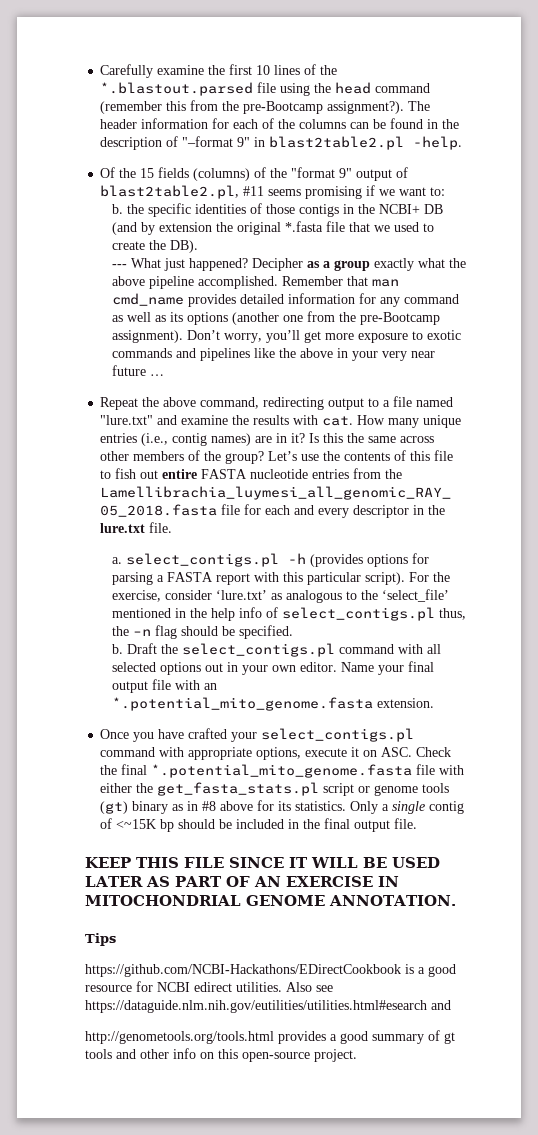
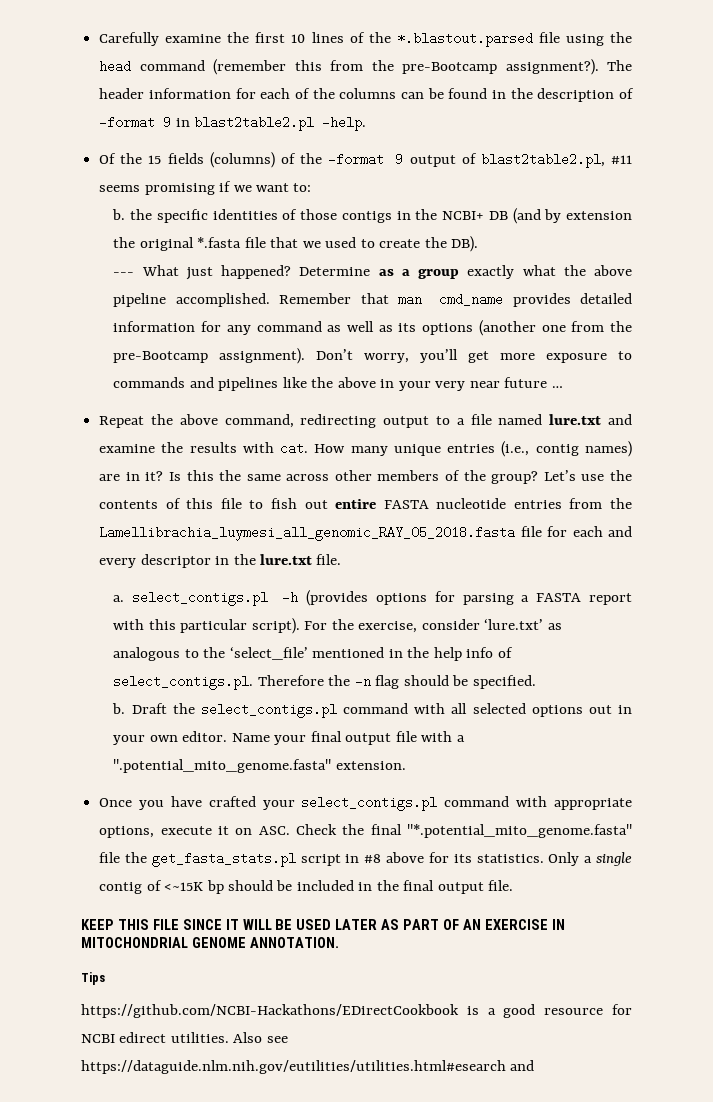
- The header information for each of the columns can be found in the description of "–format 9" in blast2table2.pl -help.
+ The header information for each of the columns can be found in the description of –format 9 in blast2table2.pl -help.
- Of the 15 fields (columns) of the "format 9" output of blast2table2.pl, #11 seems promising if we want to:
+ Of the 15 fields (columns) of the -format 9 output of blast2table2.pl, #11 seems promising if we want to:
- Decipher as a group exactly what the above pipeline accomplished.
+ Determine as a group exactly what the above pipeline accomplished.
- Don’t worry, you’ll get more exposure to exotic commands and pipelines like the above in your very near future …
+ Don’t worry, you’ll get more exposure to commands and pipelines like the above in your very near future …
- Repeat the above command, redirecting output to a file named "lure.txt" and examine the results with cat.
+ Repeat the above command, redirecting output to a file named lure.txt and examine the results with cat.
- For the exercise, consider ‘lure.txt’ as analogous to the ‘select_file’ mentioned in the help info of select_contigs.pl thus, the –n flag should be specified.
+ For the exercise, consider ‘lure.txt’ as analogous to the ‘select_file’ mentioned in the help info of select_contigs.pl. Therefore the –n flag should be specified.
- Name your final output file with an *.potential_mito_genome.fasta extension.
+ Name your final output file with a ".potential_mito_genome.fasta" extension.
- Once you have crafted your select_contigs.pl command with appropriate options, execute it on ASC. Check the final *.potential_mito_genome.fasta file with either the get_fasta_stats.pl script or genome tools (gt) binary as in #8 above for its statistics.
+ Once you have crafted your select_contigs.pl command with appropriate options, execute it on ASC. Check the final "*.potential_mito_genome.fasta" file the get_fasta_stats.pl script in #8 above for its statistics.
- http://genometools.org/tools.html provides a good summary of gt tools and other info on this open-source project.

